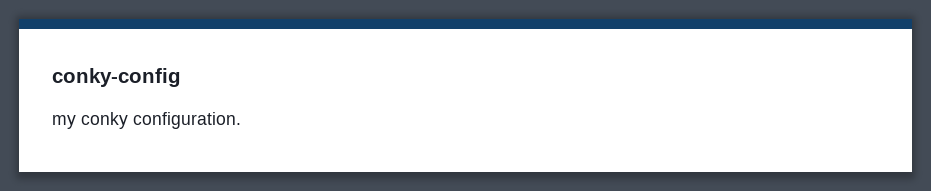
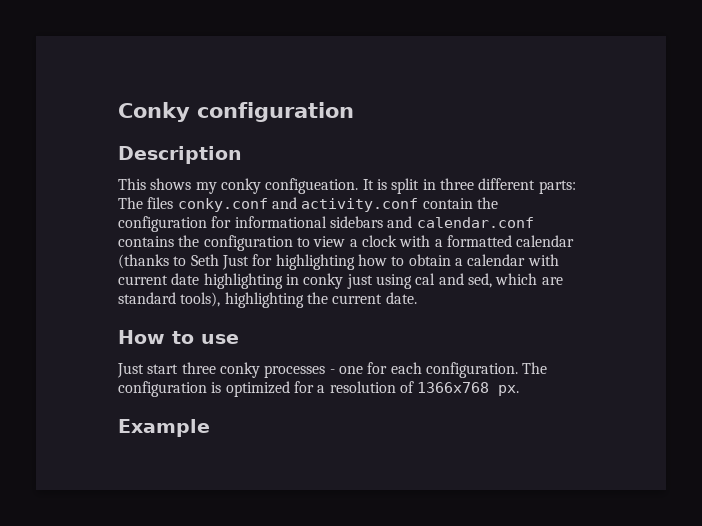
- conky-config
- my conky configuration.
+ Conky configuration
+ Description
+ This shows my conky configueation. It is split in three different parts: The files conky.conf and activity.conf contain the configuration for informational sidebars and calendar.conf contains the configuration to view a clock with a formatted calendar (thanks to Seth Just for highlighting how to obtain a calendar with current date highlighting in conky just using cal and sed, which are standard tools), highlighting the current date.
+ How to use
+ Just start three conky processes - one for each configuration. The configuration is optimized for a resolution of 1366x768 px.
+ Example

